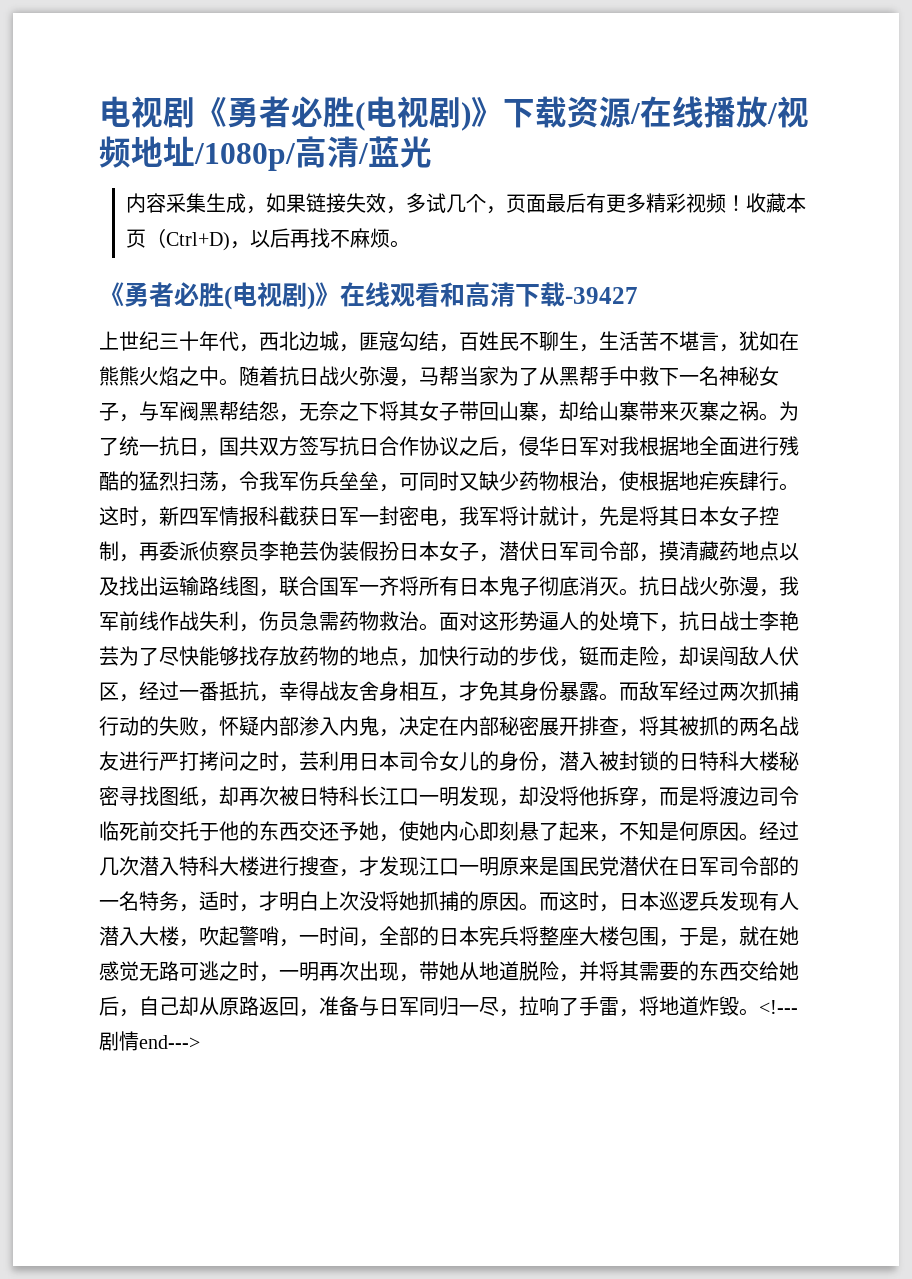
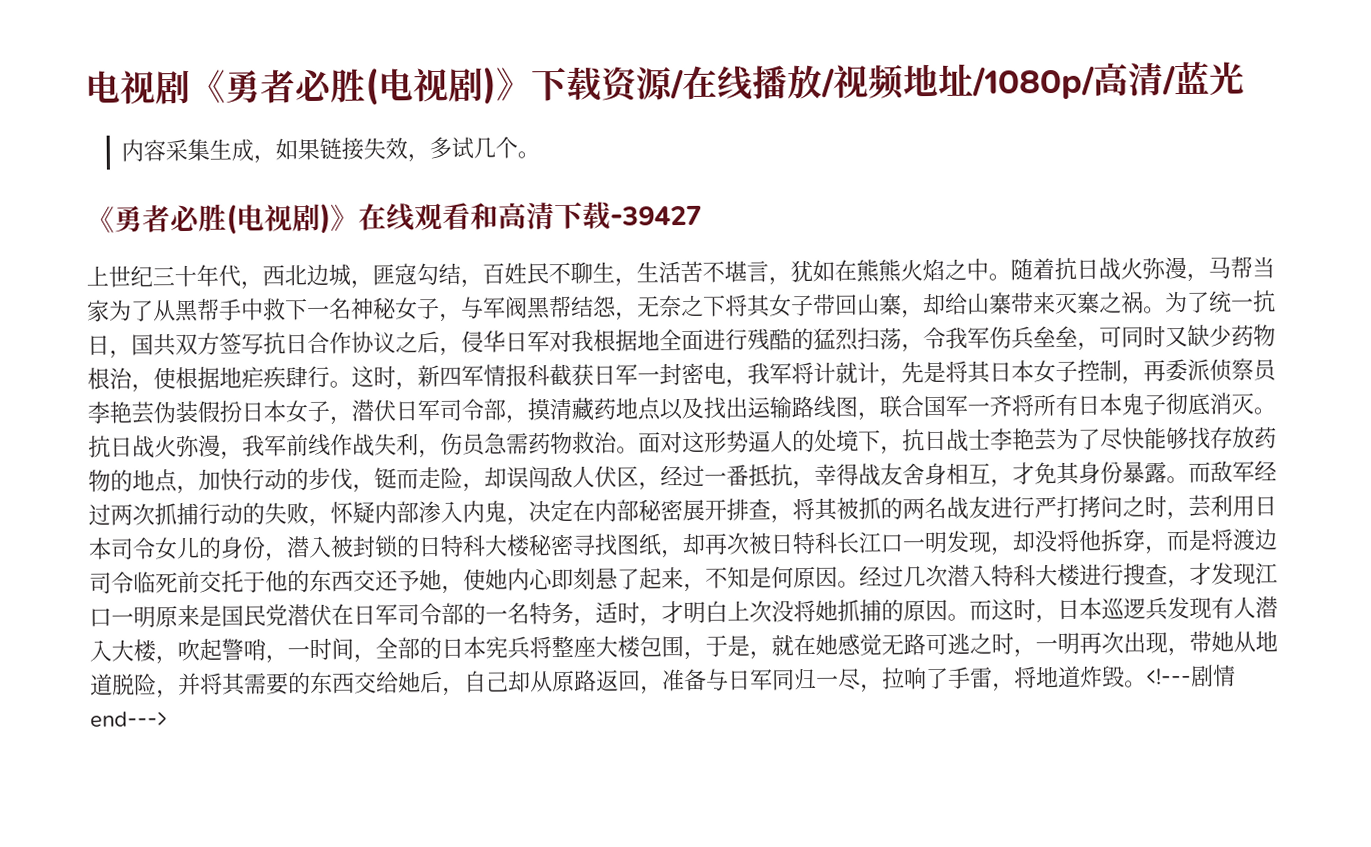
- 内容采集生成，如果链接失效，多试几个，页面最后有更多精彩视频！收藏本页（Ctrl+D)，以后再找不麻烦。
+ 内容采集生成，如果链接失效，多试几个。

